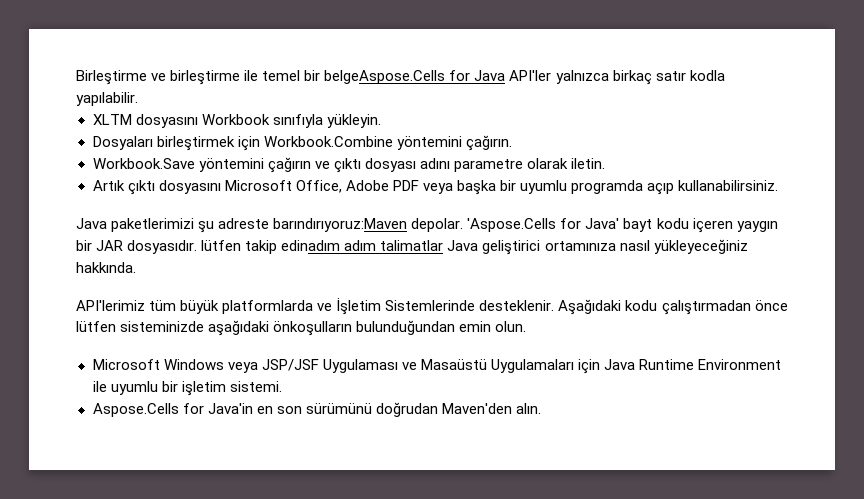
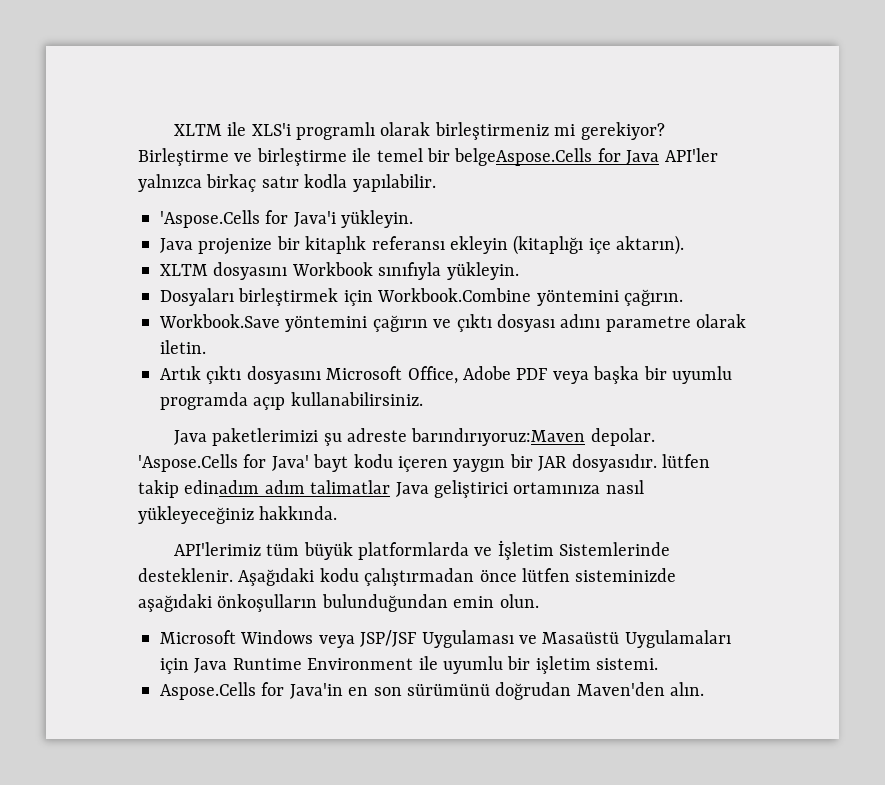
+ XLTM ile XLS'i programlı olarak birleştirmeniz mi gerekiyor?
+ 'Aspose.Cells for Java'i yükleyin.
+ Java projenize bir kitaplık referansı ekleyin (kitaplığı içe aktarın).

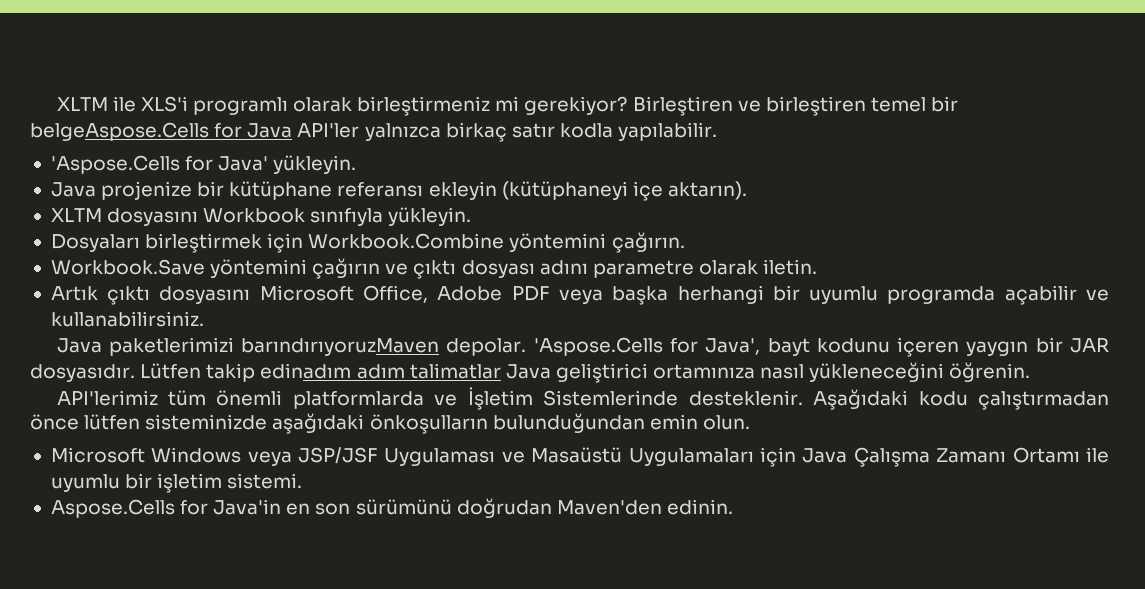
- Birleştirme ve birleştirme ile temel bir belgeAspose.Cells for Java API'ler yalnızca birkaç satır kodla yapılabilir.
+ Birleştiren ve birleştiren temel bir belgeAspose.Cells for Java API'ler yalnızca birkaç satır kodla yapılabilir.
- 'Aspose.Cells for Java'i yükleyin.
+ 'Aspose.Cells for Java' yükleyin.
- Java projenize bir kitaplık referansı ekleyin (kitaplığı içe aktarın).
+ Java projenize bir kütüphane referansı ekleyin (kütüphaneyi içe aktarın).
- Artık çıktı dosyasını Microsoft Office, Adobe PDF veya başka bir uyumlu programda açıp kullanabilirsiniz.
+ Artık çıktı dosyasını Microsoft Office, Adobe PDF veya başka herhangi bir uyumlu programda açabilir ve kullanabilirsiniz.
- Java paketlerimizi şu adreste barındırıyoruz:Maven depolar. 'Aspose.Cells for Java' bayt kodu içeren yaygın bir JAR dosyasıdır. lütfen takip edinadım adım talimatlar Java geliştirici ortamınıza nasıl yükleyeceğiniz hakkında.
+ Java paketlerimizi barındırıyoruzMaven depolar. 'Aspose.Cells for Java', bayt kodunu içeren yaygın bir JAR dosyasıdır. Lütfen takip edinadım adım talimatlar Java geliştirici ortamınıza nasıl yükleneceğini öğrenin.
- API'lerimiz tüm büyük platformlarda ve İşletim Sistemlerinde desteklenir.
+ API'lerimiz tüm önemli platformlarda ve İşletim Sistemlerinde desteklenir.
- Microsoft Windows veya JSP/JSF Uygulaması ve Masaüstü Uygulamaları için Java Runtime Environment ile uyumlu bir işletim sistemi.
+ Microsoft Windows veya JSP/JSF Uygulaması ve Masaüstü Uygulamaları için Java Çalışma Zamanı Ortamı ile uyumlu bir işletim sistemi.
- Aspose.Cells for Java'in en son sürümünü doğrudan Maven'den alın.
+ Aspose.Cells for Java'in en son sürümünü doğrudan Maven'den edinin.

